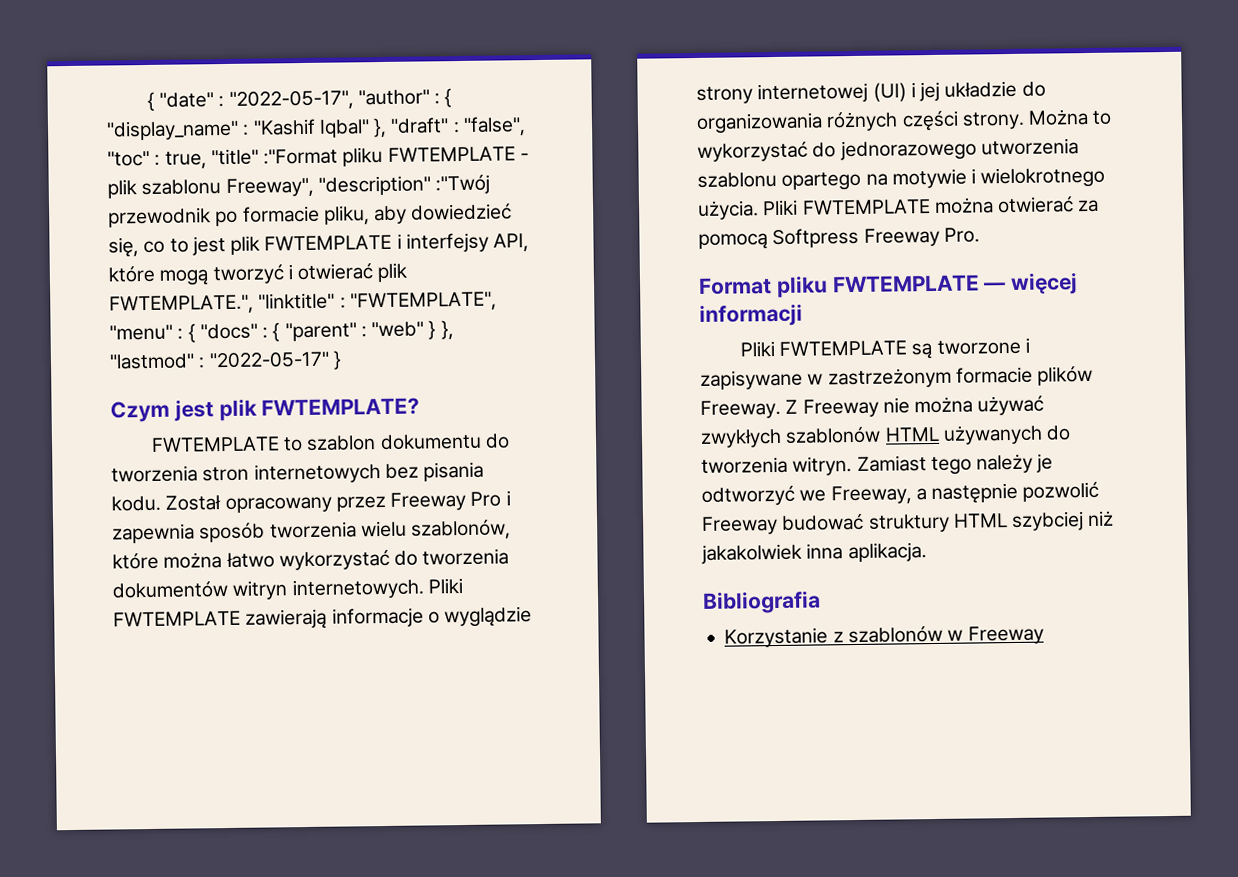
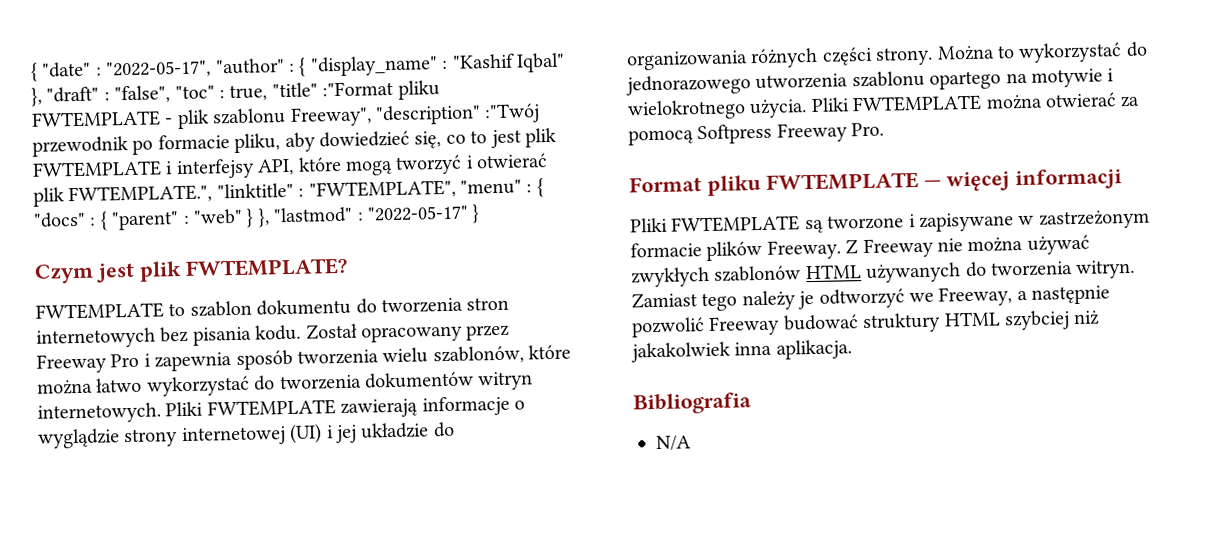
- Korzystanie z szablonów w Freeway
+ N/A

